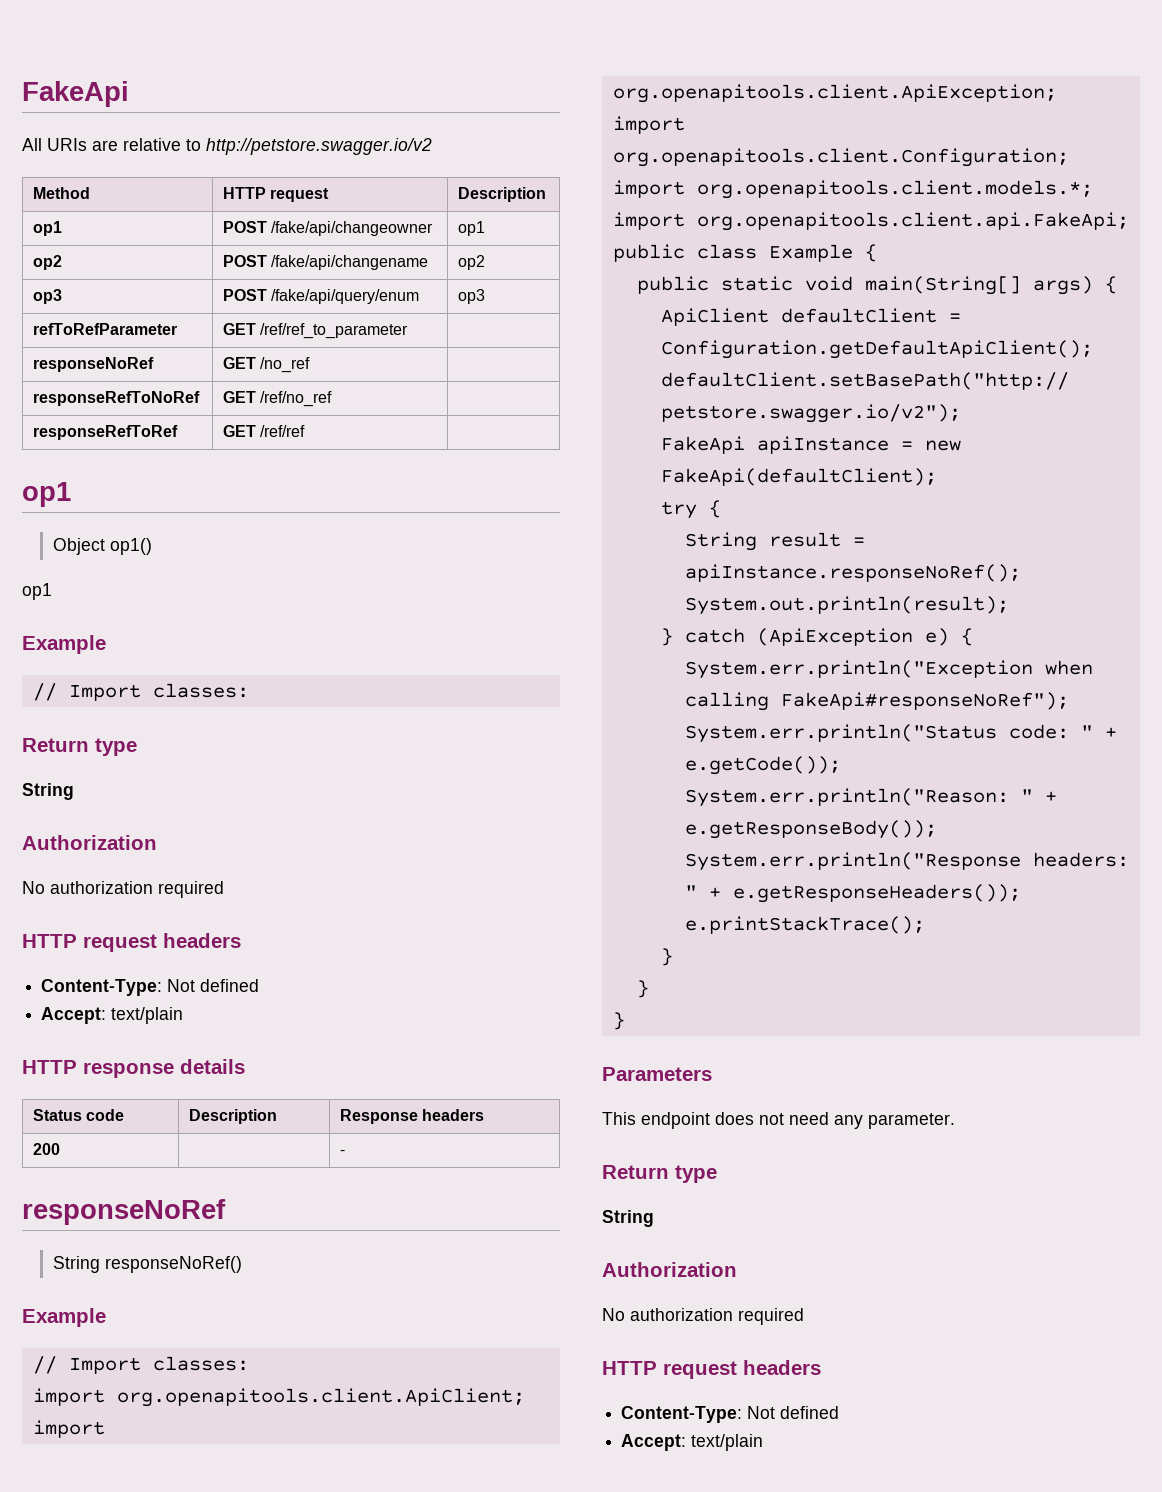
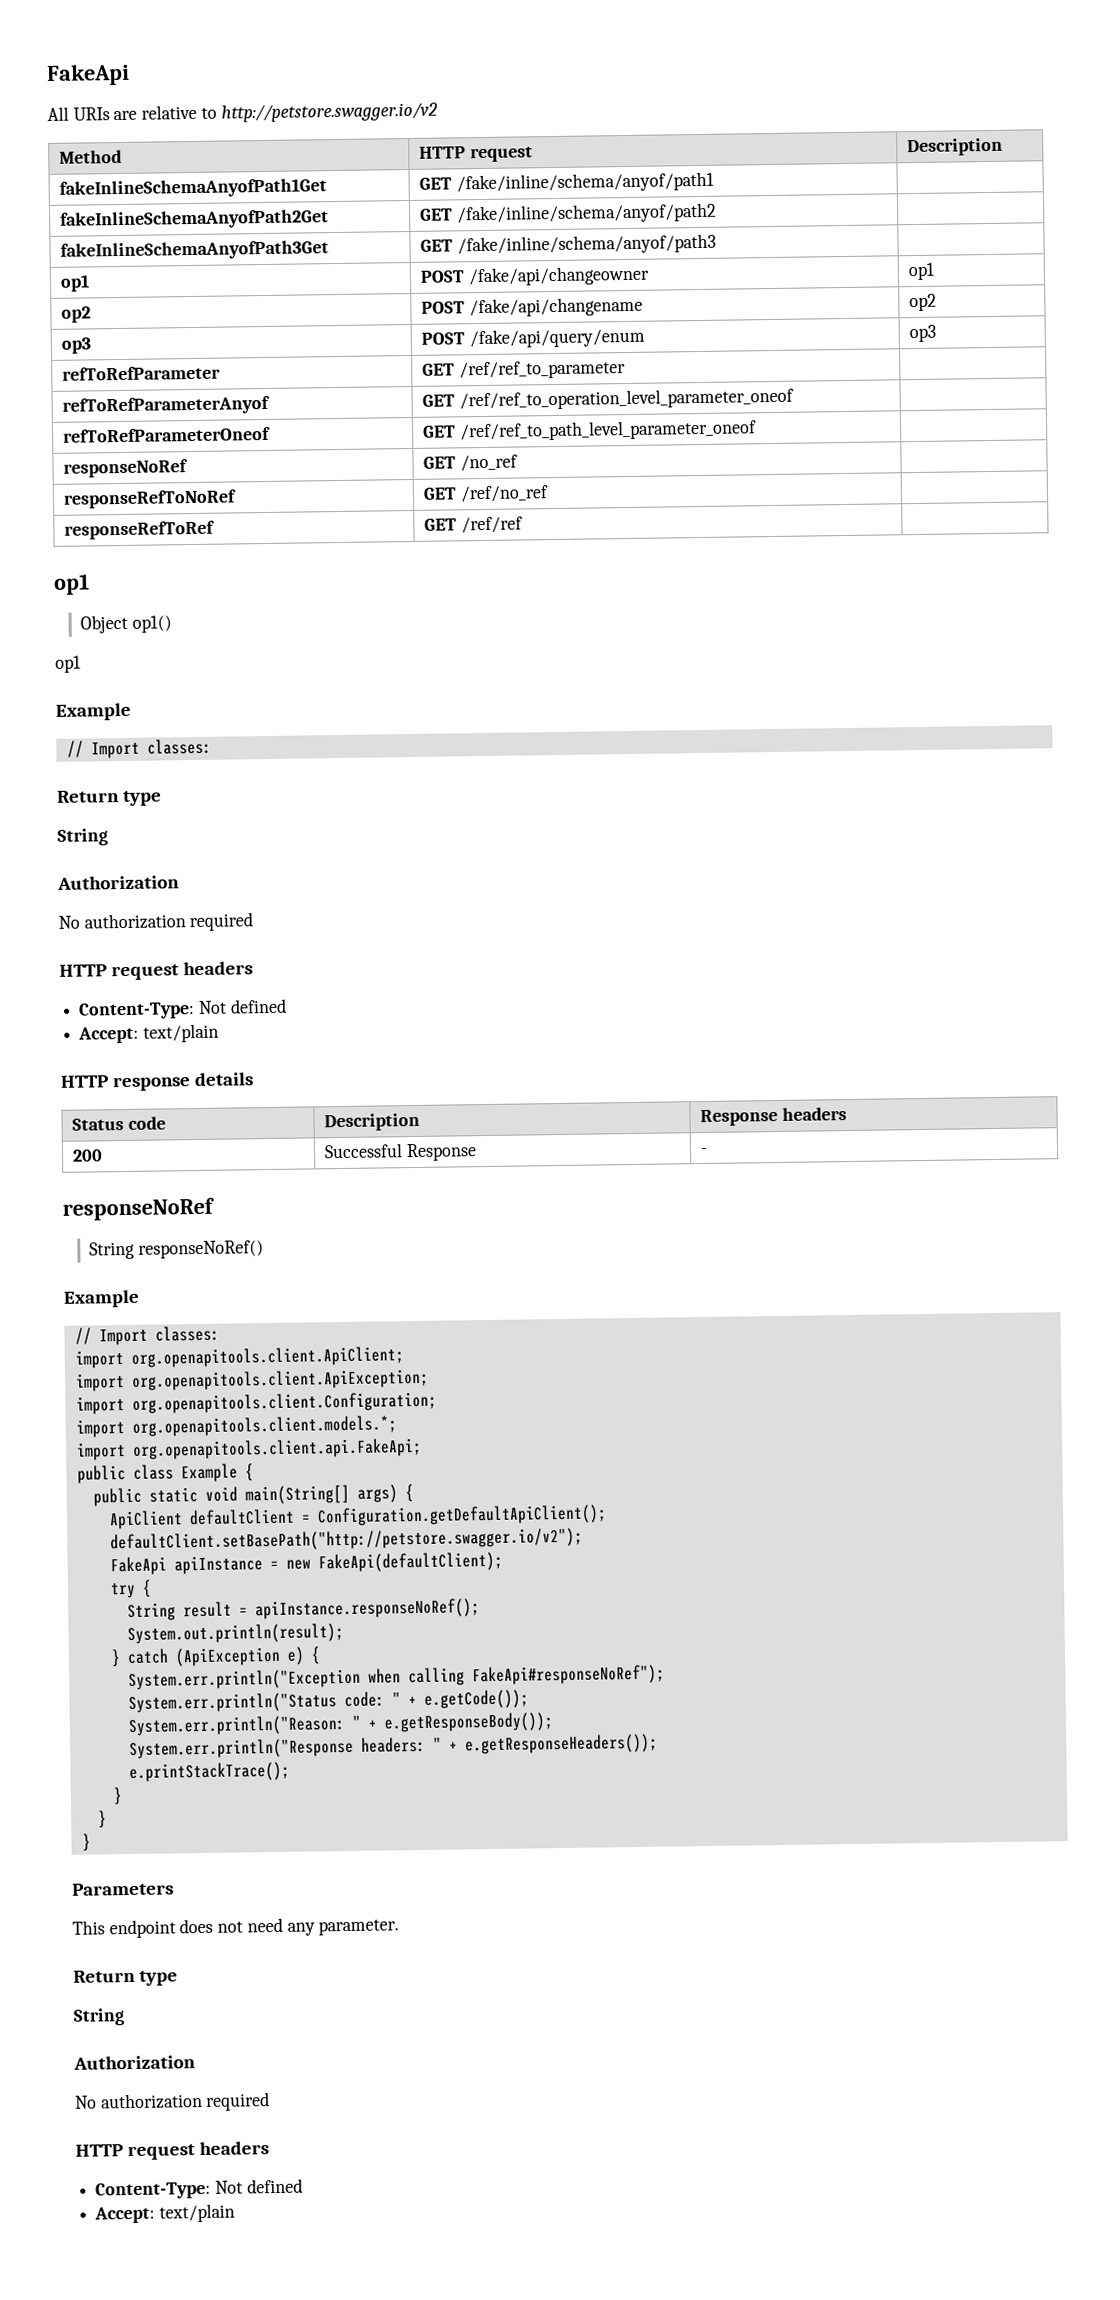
+ fakeInlineSchemaAnyofPath1Get | GET /fake/inline/schema/anyof/path1 |
+ fakeInlineSchemaAnyofPath2Get | GET /fake/inline/schema/anyof/path2 |
+ fakeInlineSchemaAnyofPath3Get | GET /fake/inline/schema/anyof/path3 |
+ refToRefParameterAnyof | GET /ref/ref_to_operation_level_parameter_oneof |
+ refToRefParameterOneof | GET /ref/ref_to_path_level_parameter_oneof |
- 200 | | -
+ 200 | Successful Response | -

